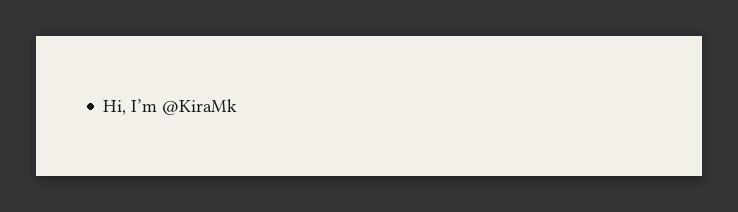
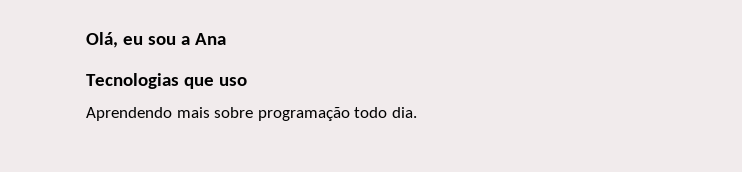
- Hi, I’m @KiraMk
+ Olá, eu sou a Ana
+ Tecnologias que uso
+ Aprendendo mais sobre programação todo dia.

